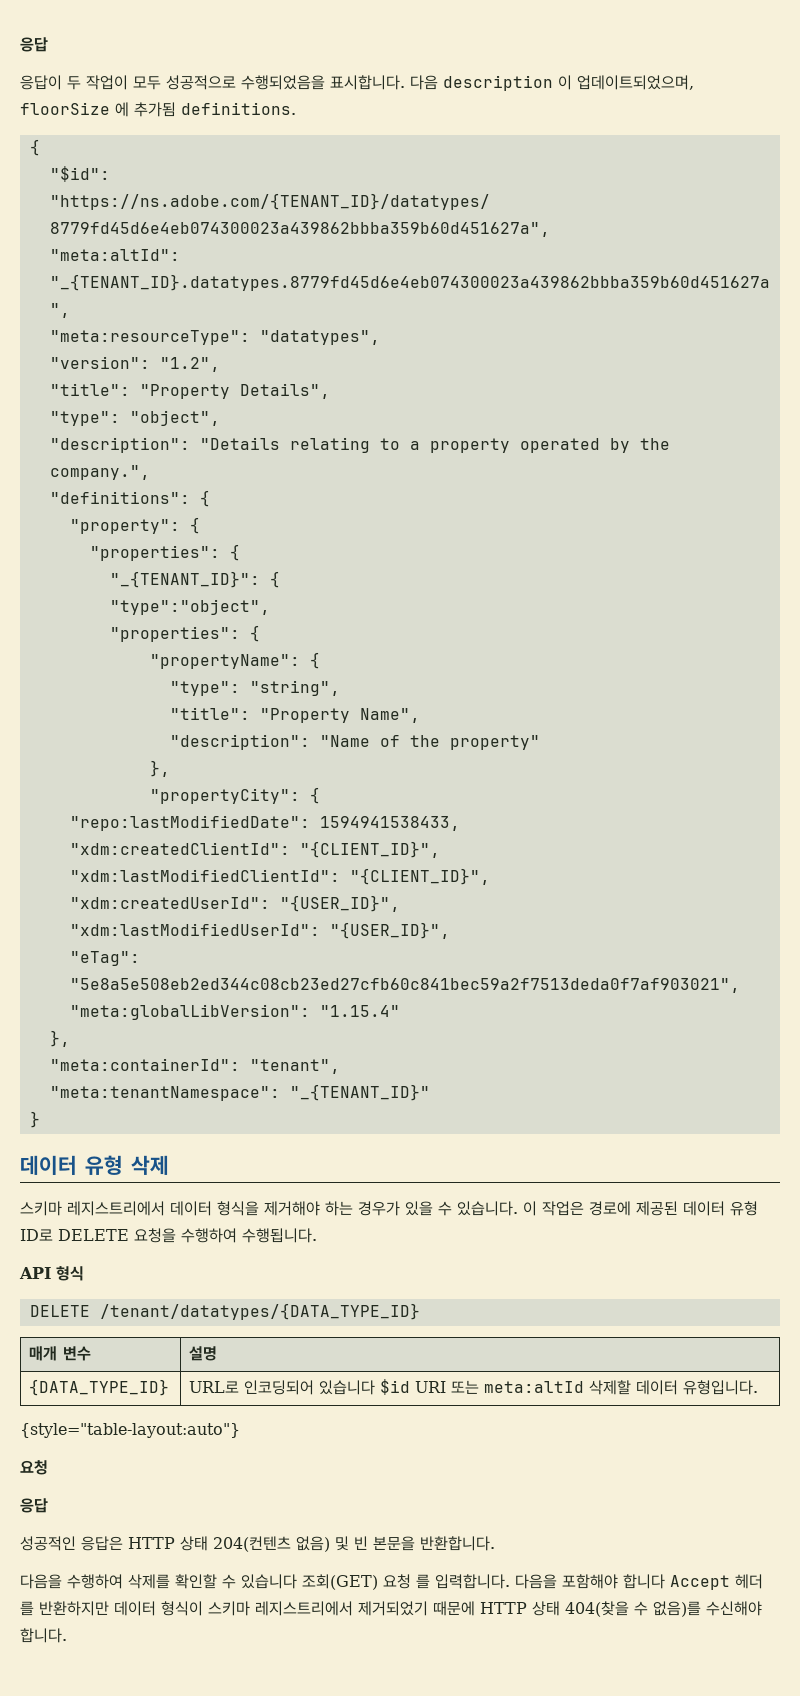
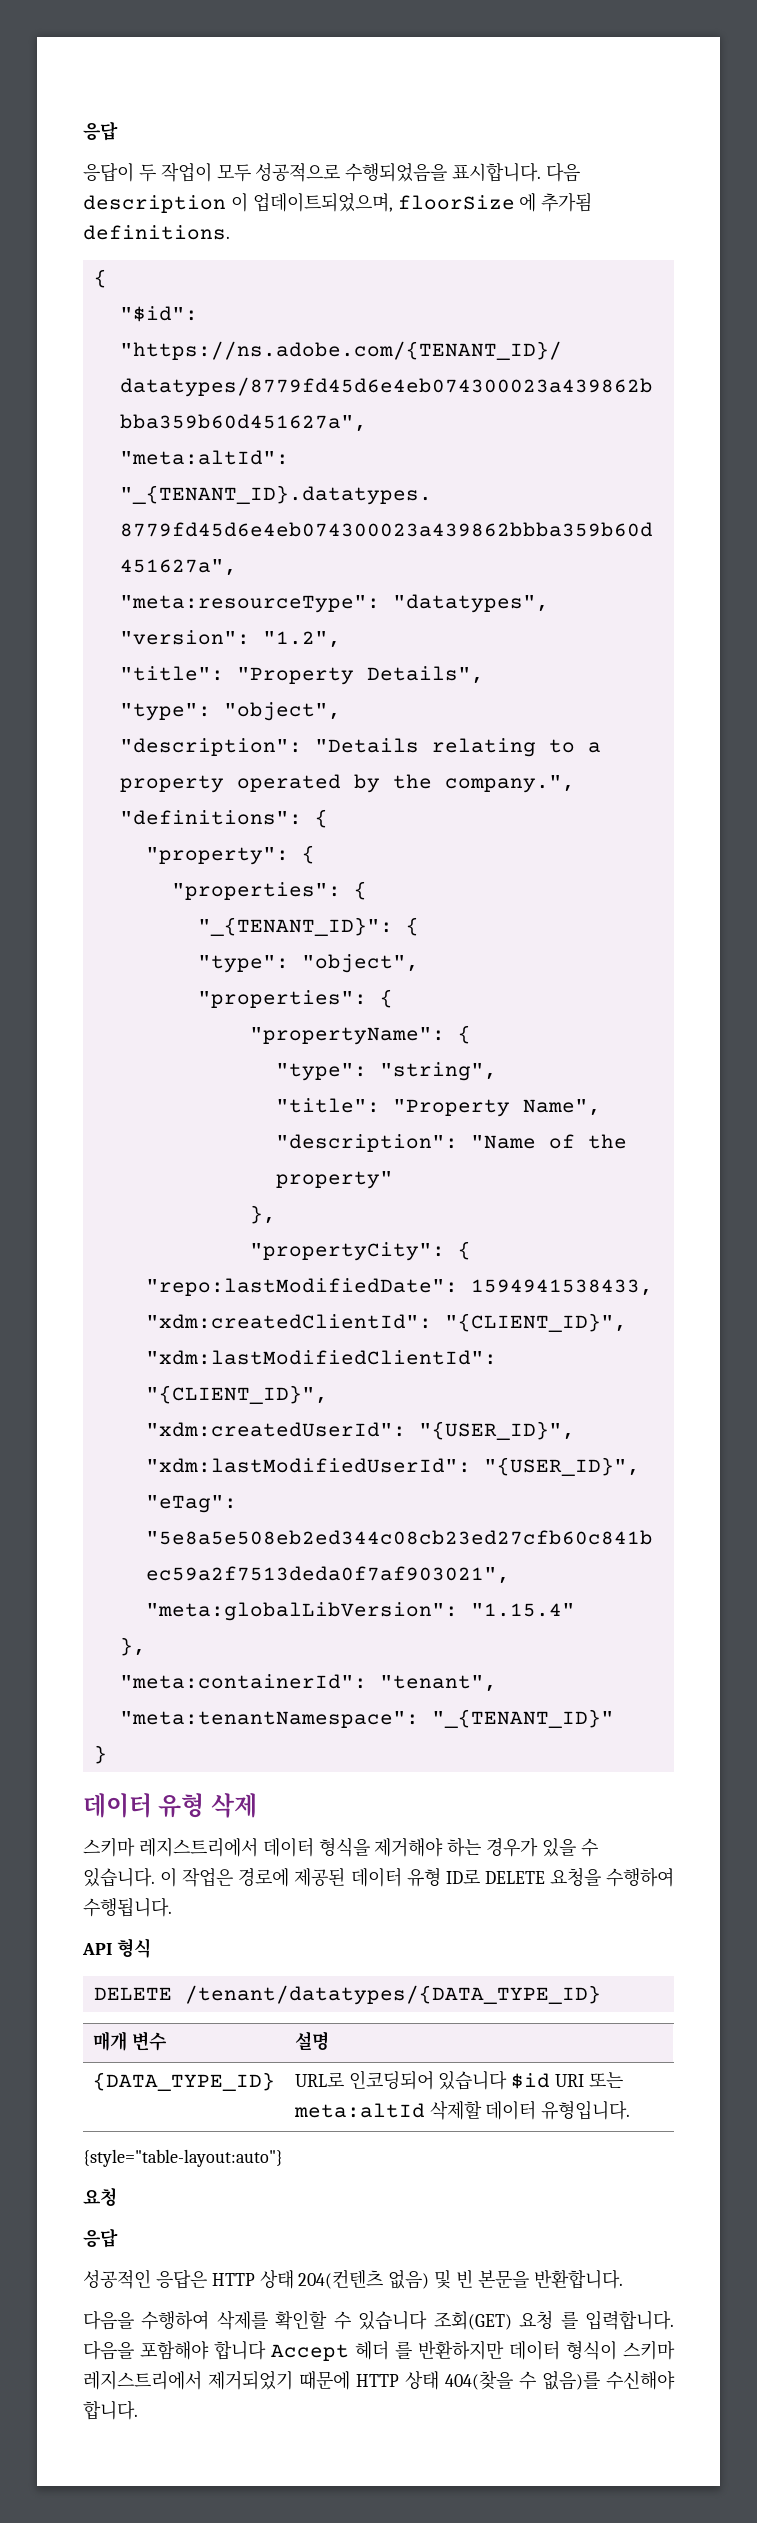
  "_{TENANT_ID}": {
- "type":"object",
+ "type": "object",

